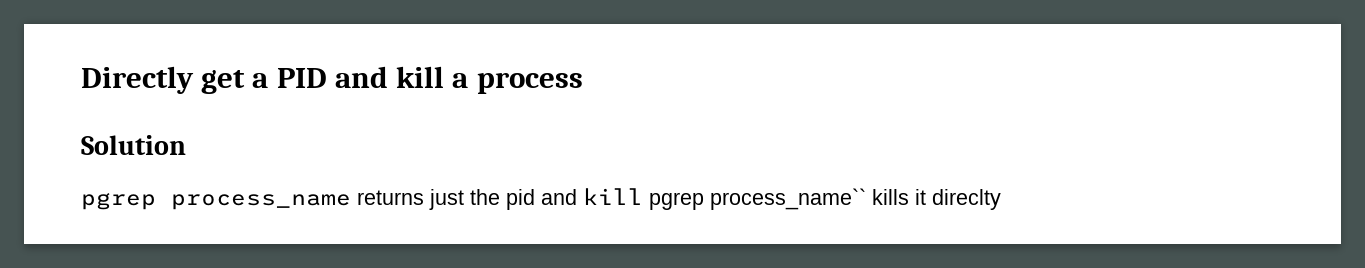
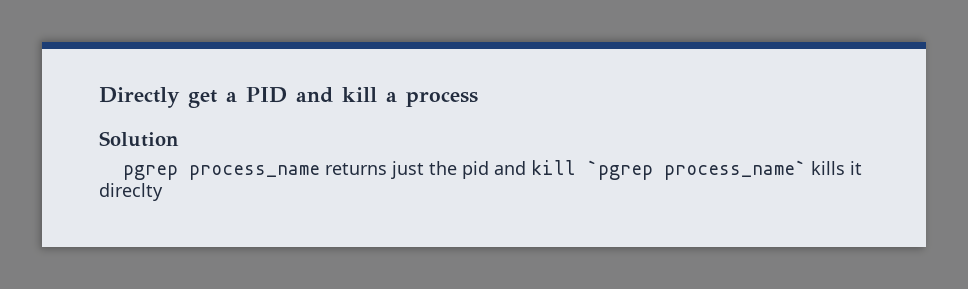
- pgrep process_name returns just the pid and kill pgrep process_name`` kills it direclty
+ pgrep process_name returns just the pid and kill `pgrep process_name` kills it direclty

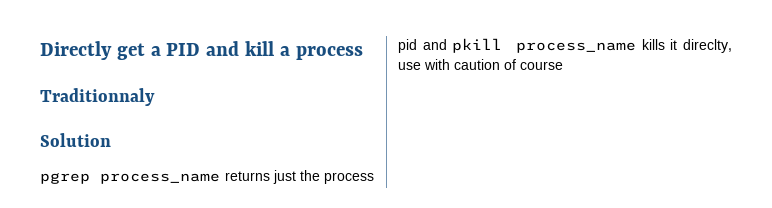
+ Traditionnaly
- pgrep process_name returns just the pid and kill `pgrep process_name` kills it direclty
+ pgrep process_name returns just the process pid and pkill process_name kills it direclty, use with caution of course

